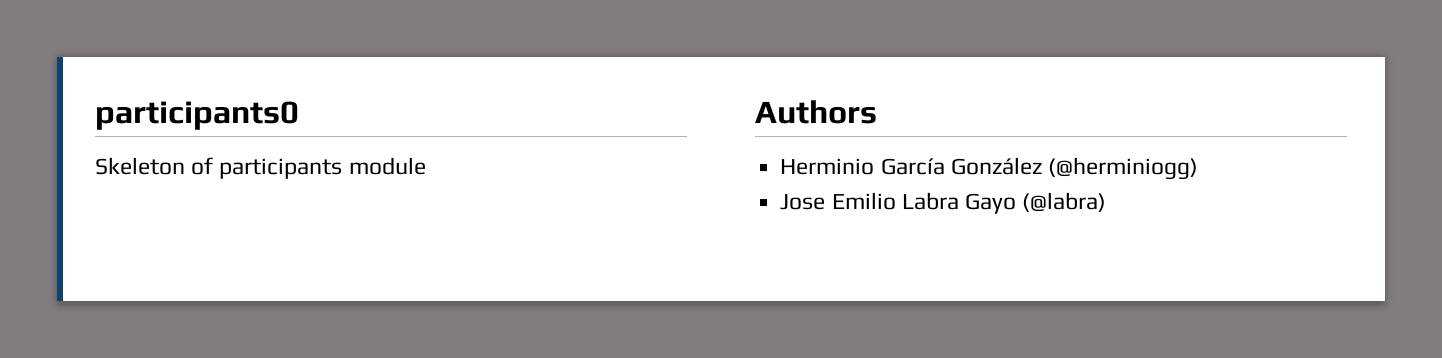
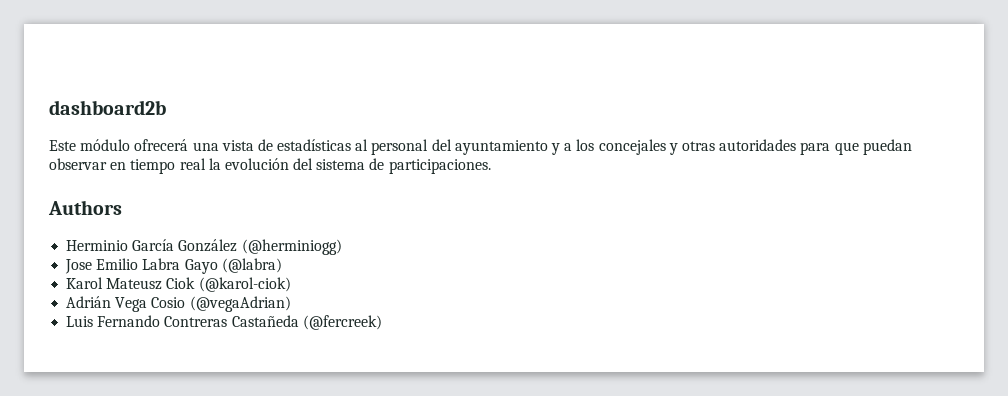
- participants0
- Skeleton of participants module
+ dashboard2b
+ Este módulo ofrecerá una vista de estadísticas al personal del ayuntamiento y a los concejales y otras autoridades para que puedan observar en tiempo real la evolución del sistema de participaciones.
+ Karol Mateusz Ciok (@karol-ciok)
+ Adrián Vega Cosio (@vegaAdrian)
+ Luis Fernando Contreras Castañeda (@fercreek)

